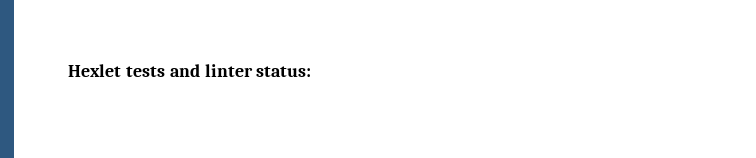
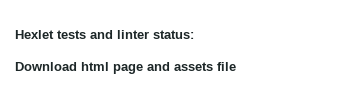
+ Download html page and assets file

